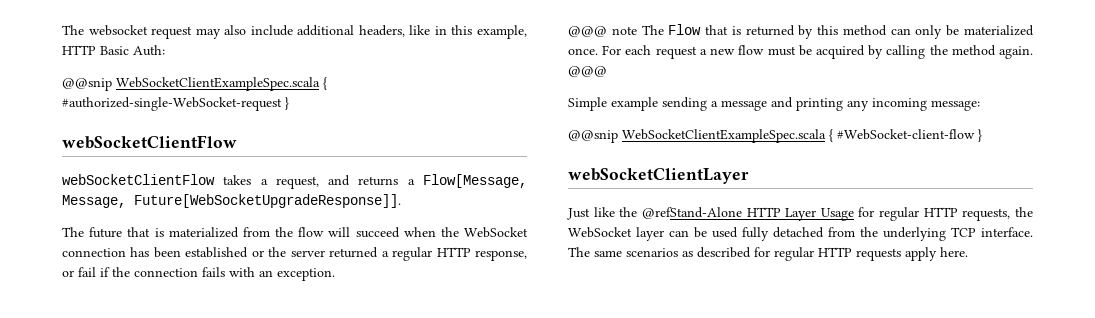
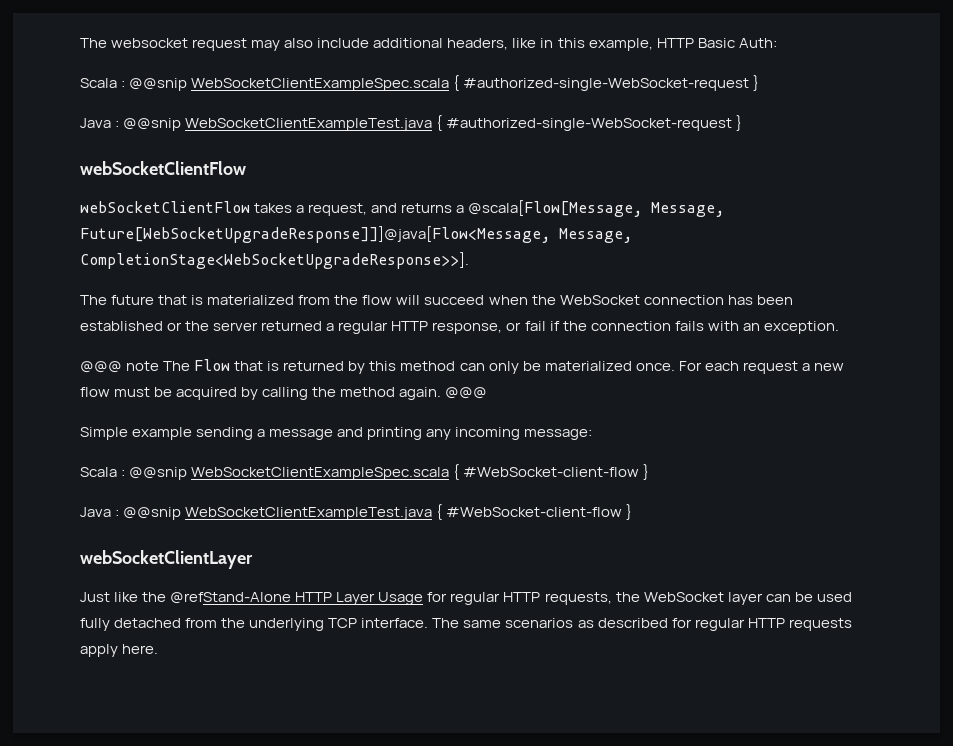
- @@snip WebSocketClientExampleSpec.scala { #authorized-single-WebSocket-request }
+ Scala : @@snip WebSocketClientExampleSpec.scala { #authorized-single-WebSocket-request }
+ Java : @@snip WebSocketClientExampleTest.java { #authorized-single-WebSocket-request }
- webSocketClientFlow takes a request, and returns a Flow[Message, Message, Future[WebSocketUpgradeResponse]].
+ webSocketClientFlow takes a request, and returns a @scala[Flow[Message, Message, Future[WebSocketUpgradeResponse]]]@java[Flow<Message, Message, CompletionStage<WebSocketUpgradeResponse>>].
- @@snip WebSocketClientExampleSpec.scala { #WebSocket-client-flow }
+ Scala : @@snip WebSocketClientExampleSpec.scala { #WebSocket-client-flow }
+ Java : @@snip WebSocketClientExampleTest.java { #WebSocket-client-flow }

